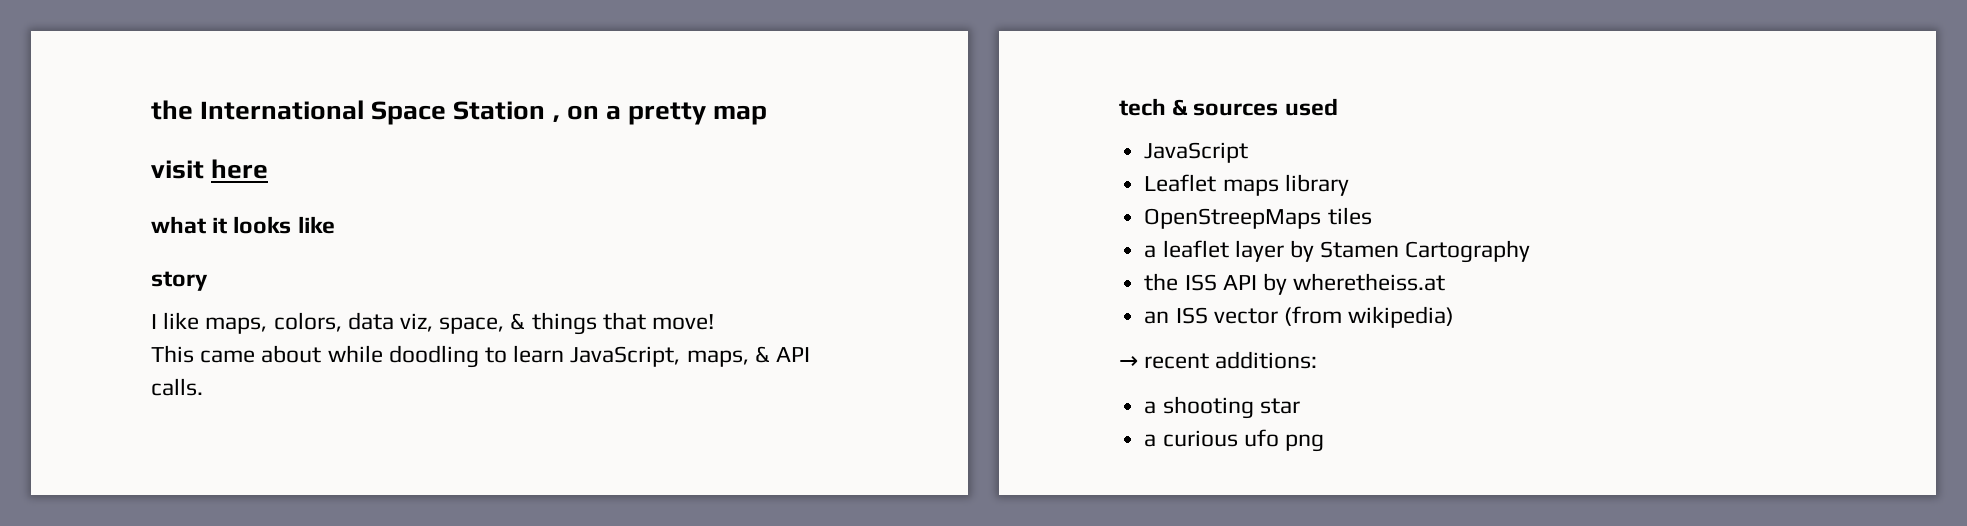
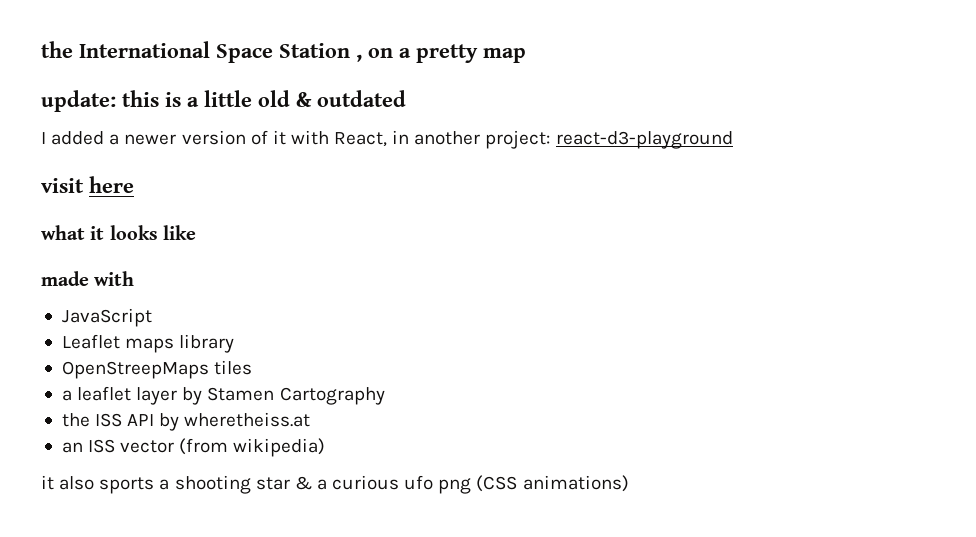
+ update: this is a little old & outdated
+ I added a newer version of it with React, in another project: react-d3-playground
- story
- I like maps, colors, data viz, space, & things that move!
- This came about while doodling to learn JavaScript, maps, & API calls.
- tech & sources used
+ made with
- → recent additions:
- a shooting star
- a curious ufo png
+ it also sports a shooting star & a curious ufo png (CSS animations)

